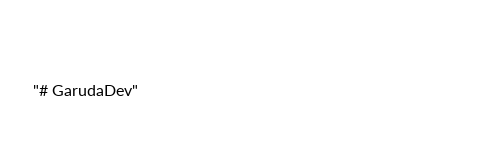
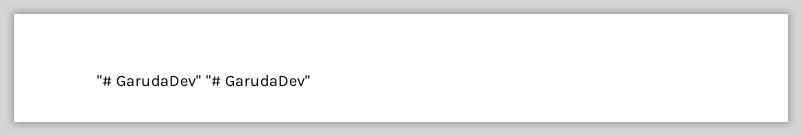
- "# GarudaDev"
+ "# GarudaDev" "# GarudaDev"

